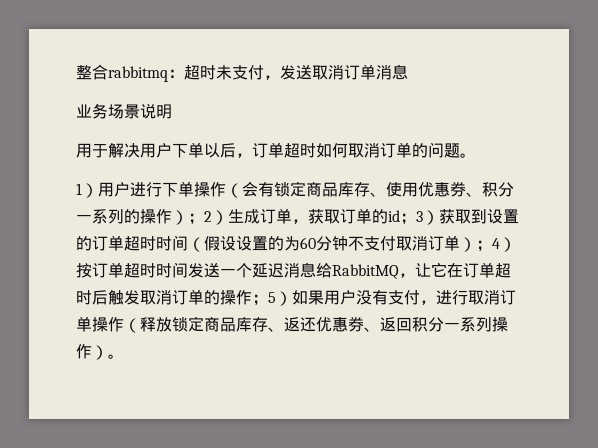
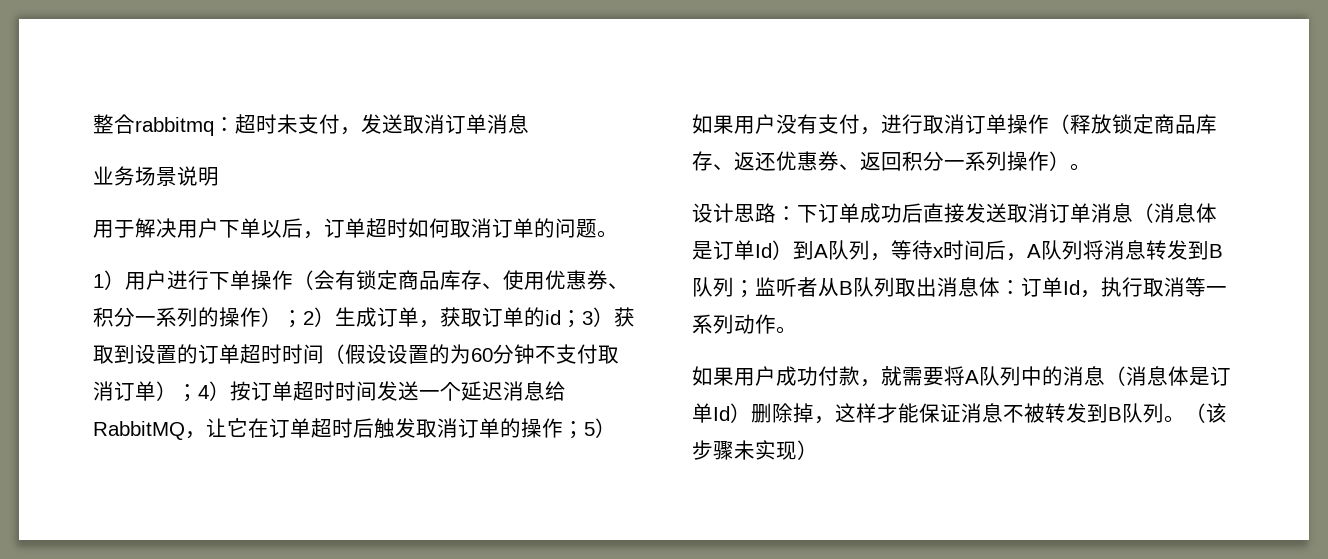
+ 设计思路：下订单成功后直接发送取消订单消息（消息体是订单Id）到A队列，等待x时间后，A队列将消息转发到B队列；监听者从B队列取出消息体：订单Id，执行取消等一系列动作。
+ 如果用户成功付款，就需要将A队列中的消息（消息体是订单Id）删除掉，这样才能保证消息不被转发到B队列。（该步骤未实现）

